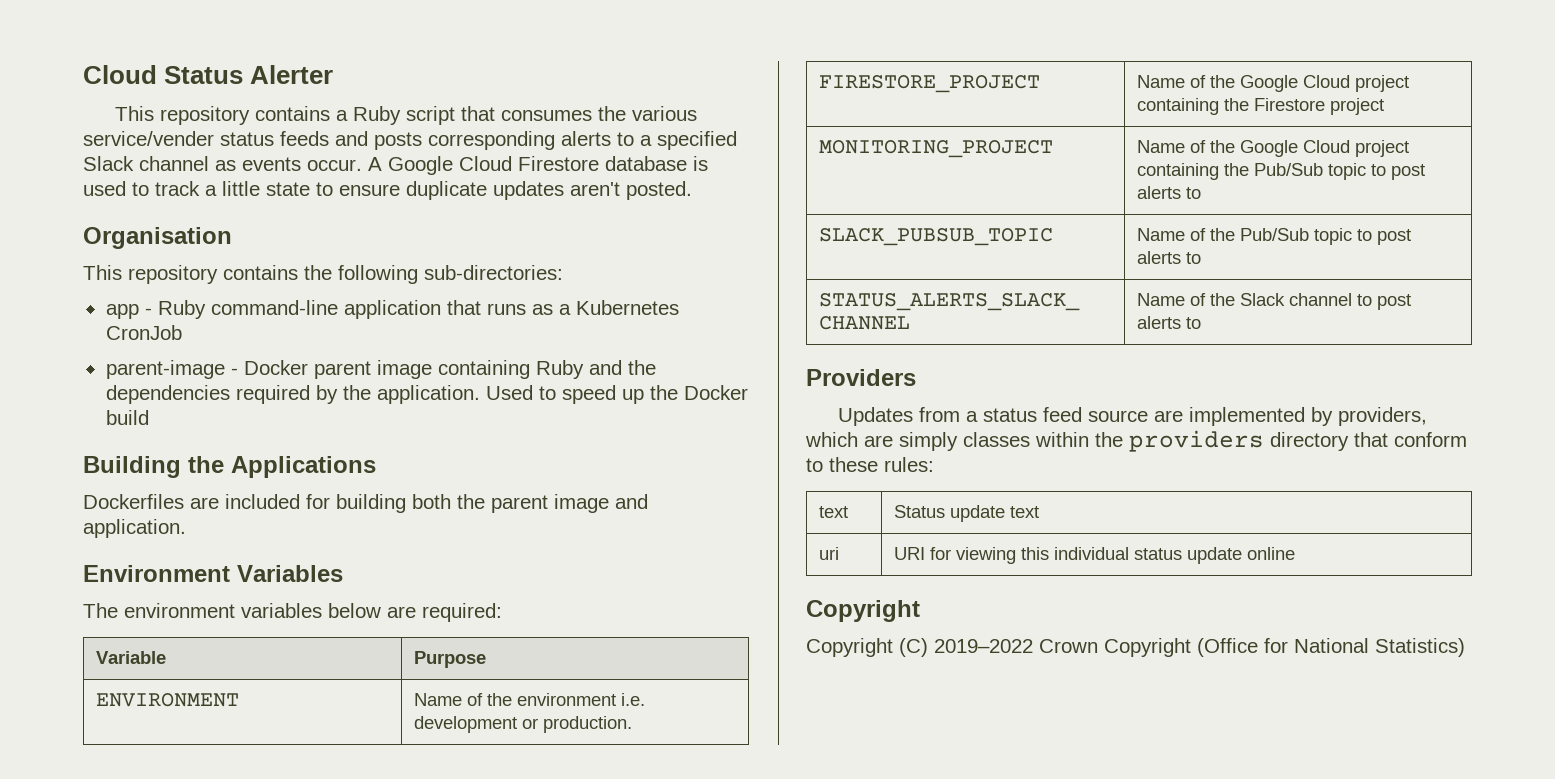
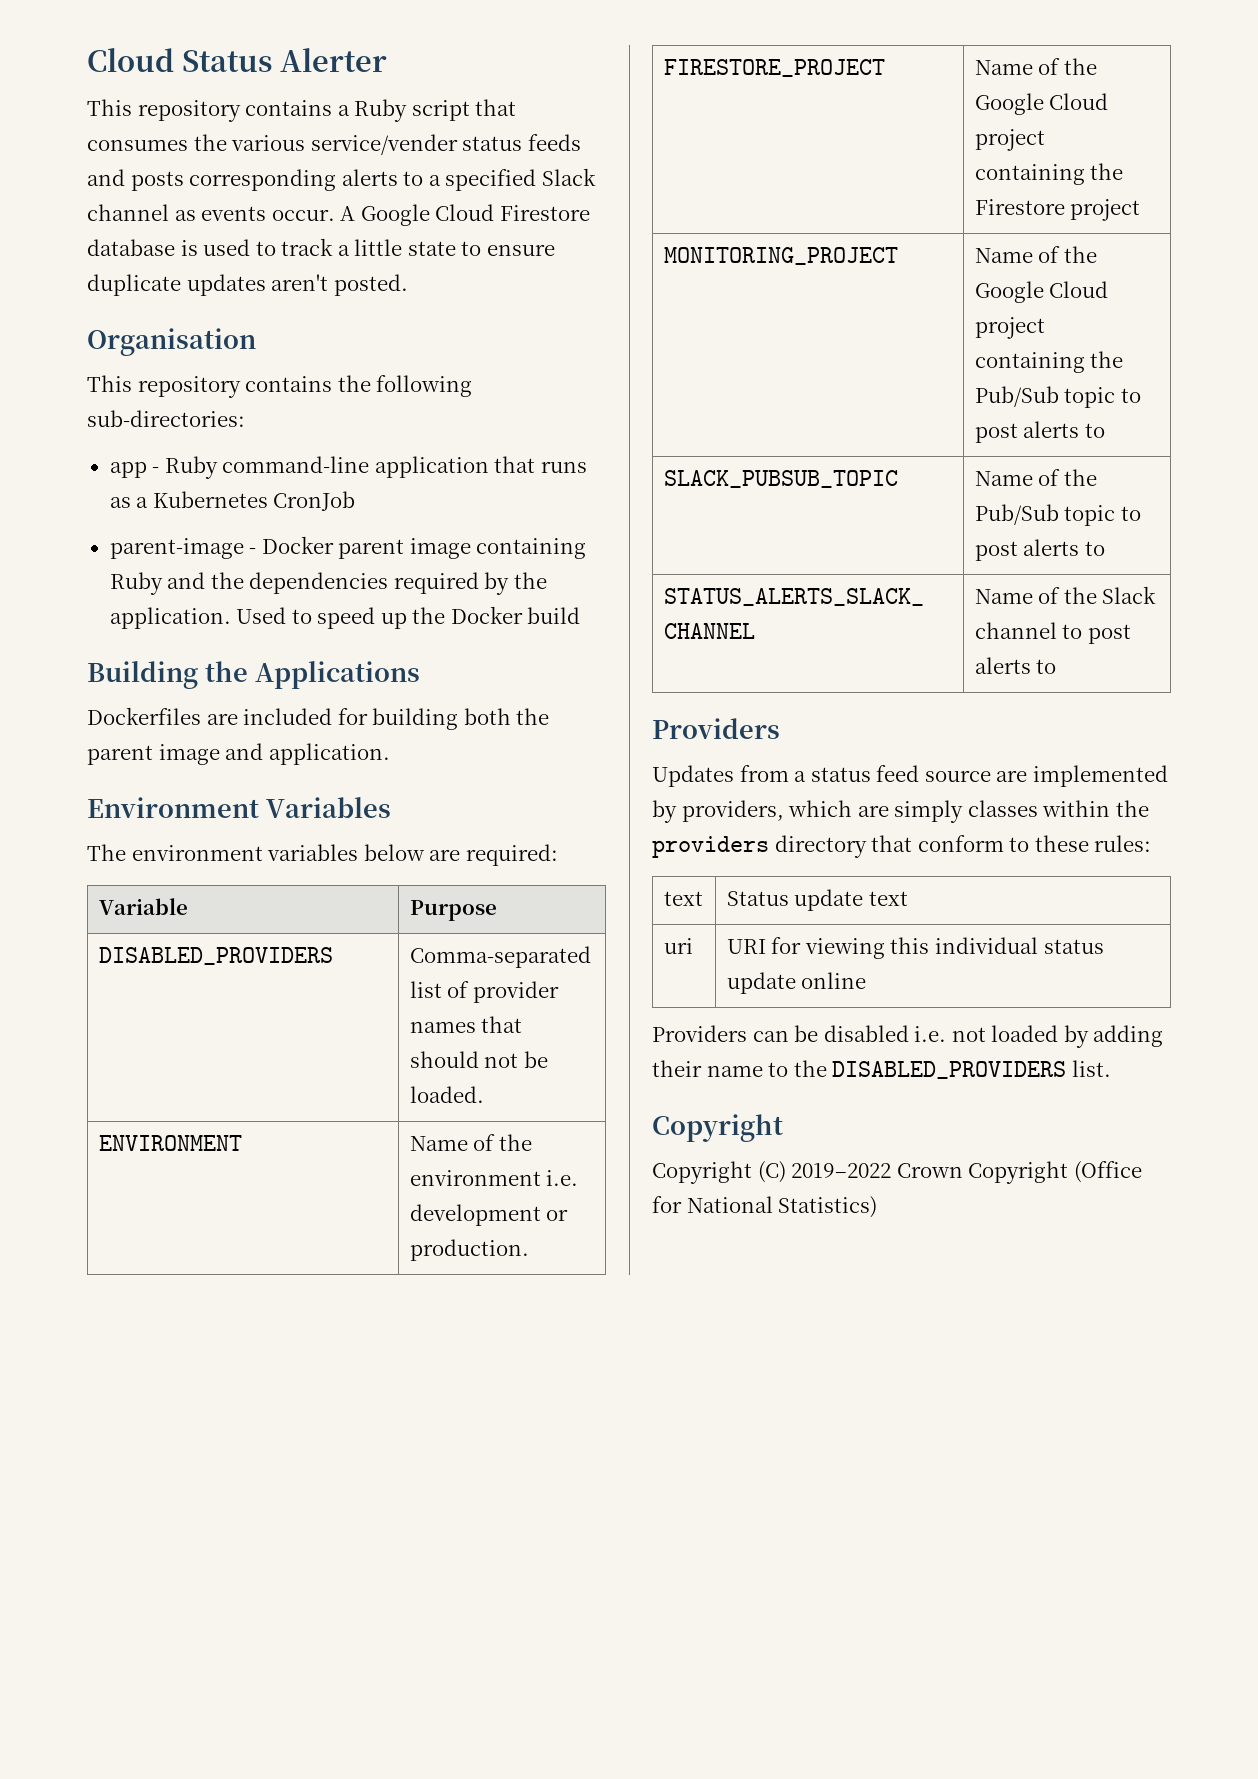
+ DISABLED_PROVIDERS | Comma-separated list of provider names that should not be loaded.
+ Providers can be disabled i.e. not loaded by adding their name to the DISABLED_PROVIDERS list.

